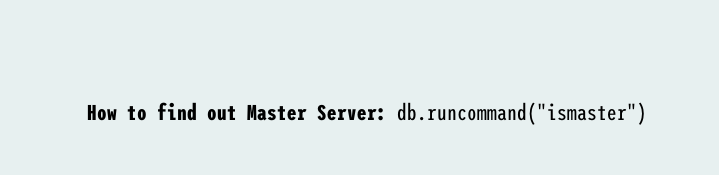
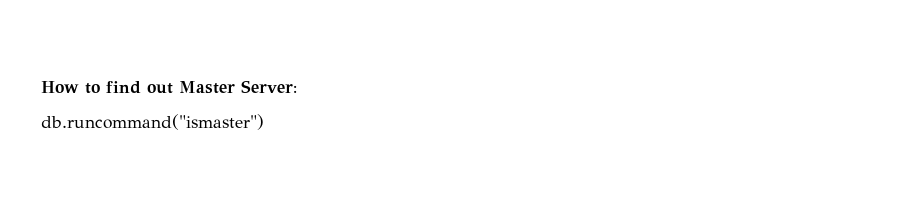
- How to find out Master Server: db.runcommand("ismaster")
+ How to find out Master Server:
+ db.runcommand("ismaster")

